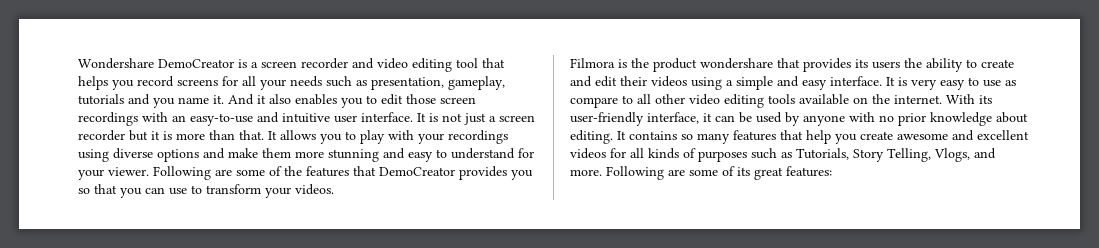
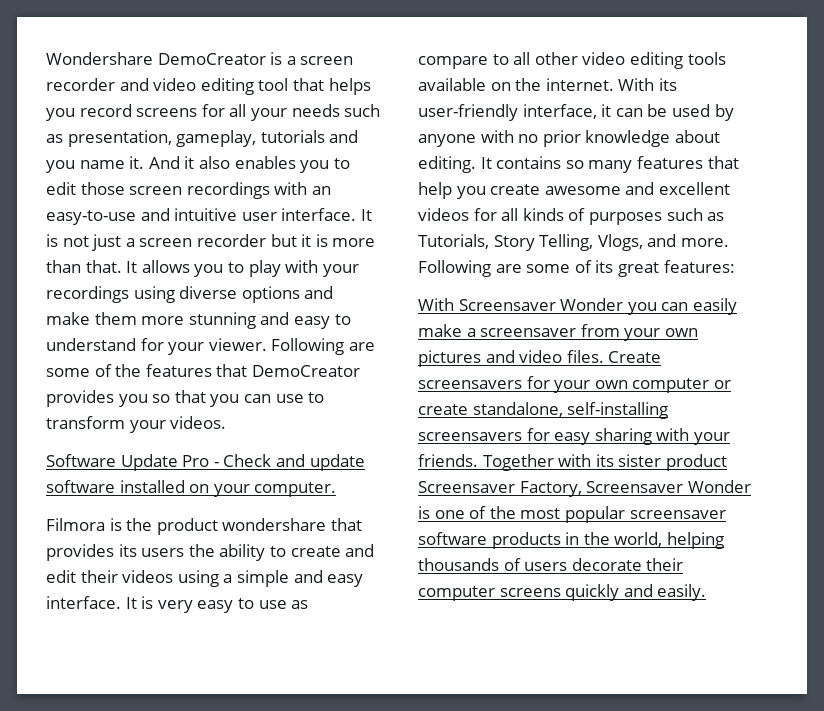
+ Software Update Pro - Check and update software installed on your computer.
+ With Screensaver Wonder you can easily make a screensaver from your own pictures and video files. Create screensavers for your own computer or create standalone, self-installing screensavers for easy sharing with your friends. Together with its sister product Screensaver Factory, Screensaver Wonder is one of the most popular screensaver software products in the world, helping thousands of users decorate their computer screens quickly and easily.

